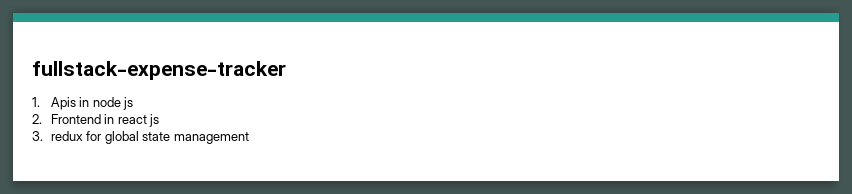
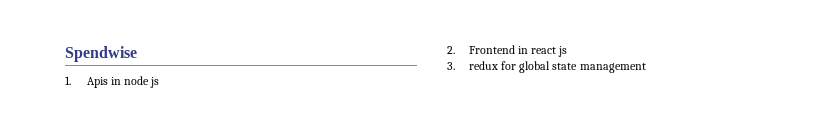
- fullstack-expense-tracker
+ Spendwise

